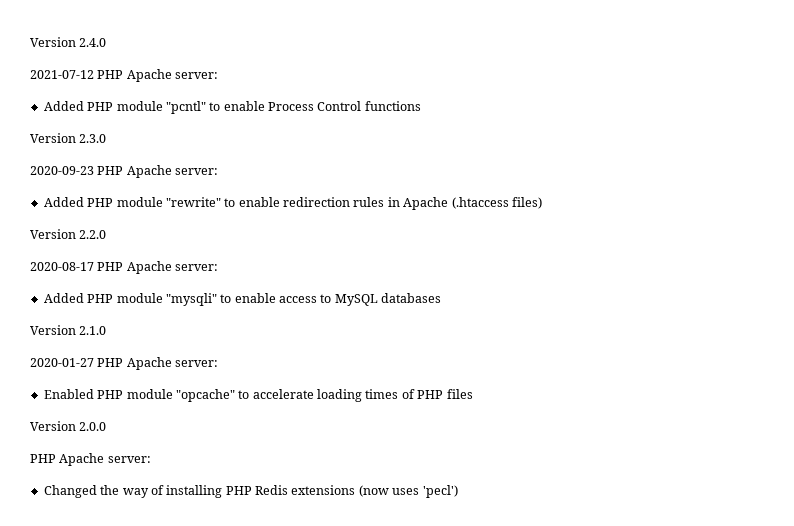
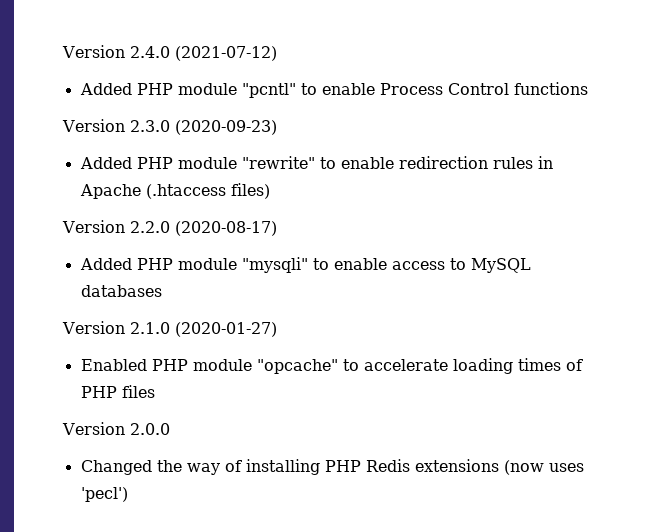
- Version 2.4.0
- 2021-07-12 PHP Apache server:
+ Version 2.4.0 (2021-07-12)
- Version 2.3.0
- 2020-09-23 PHP Apache server:
+ Version 2.3.0 (2020-09-23)
- Version 2.2.0
- 2020-08-17 PHP Apache server:
+ Version 2.2.0 (2020-08-17)
- Version 2.1.0
- 2020-01-27 PHP Apache server:
+ Version 2.1.0 (2020-01-27)
  Version 2.0.0
- PHP Apache server:

